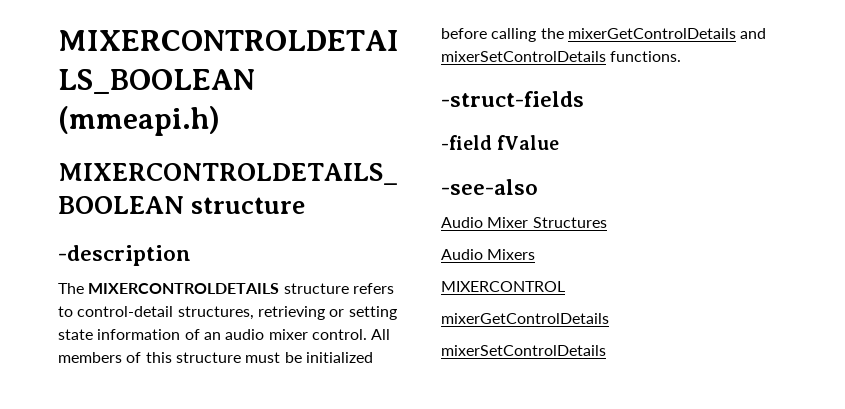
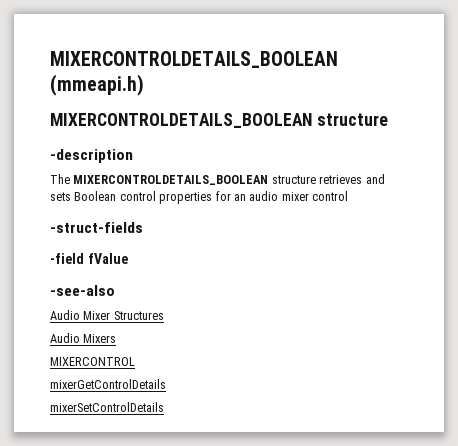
- The MIXERCONTROLDETAILS structure refers to control-detail structures, retrieving or setting state information of an audio mixer control. All members of this structure must be initialized before calling the mixerGetControlDetails and mixerSetControlDetails functions.
+ The MIXERCONTROLDETAILS_BOOLEAN structure retrieves and sets Boolean control properties for an audio mixer control

